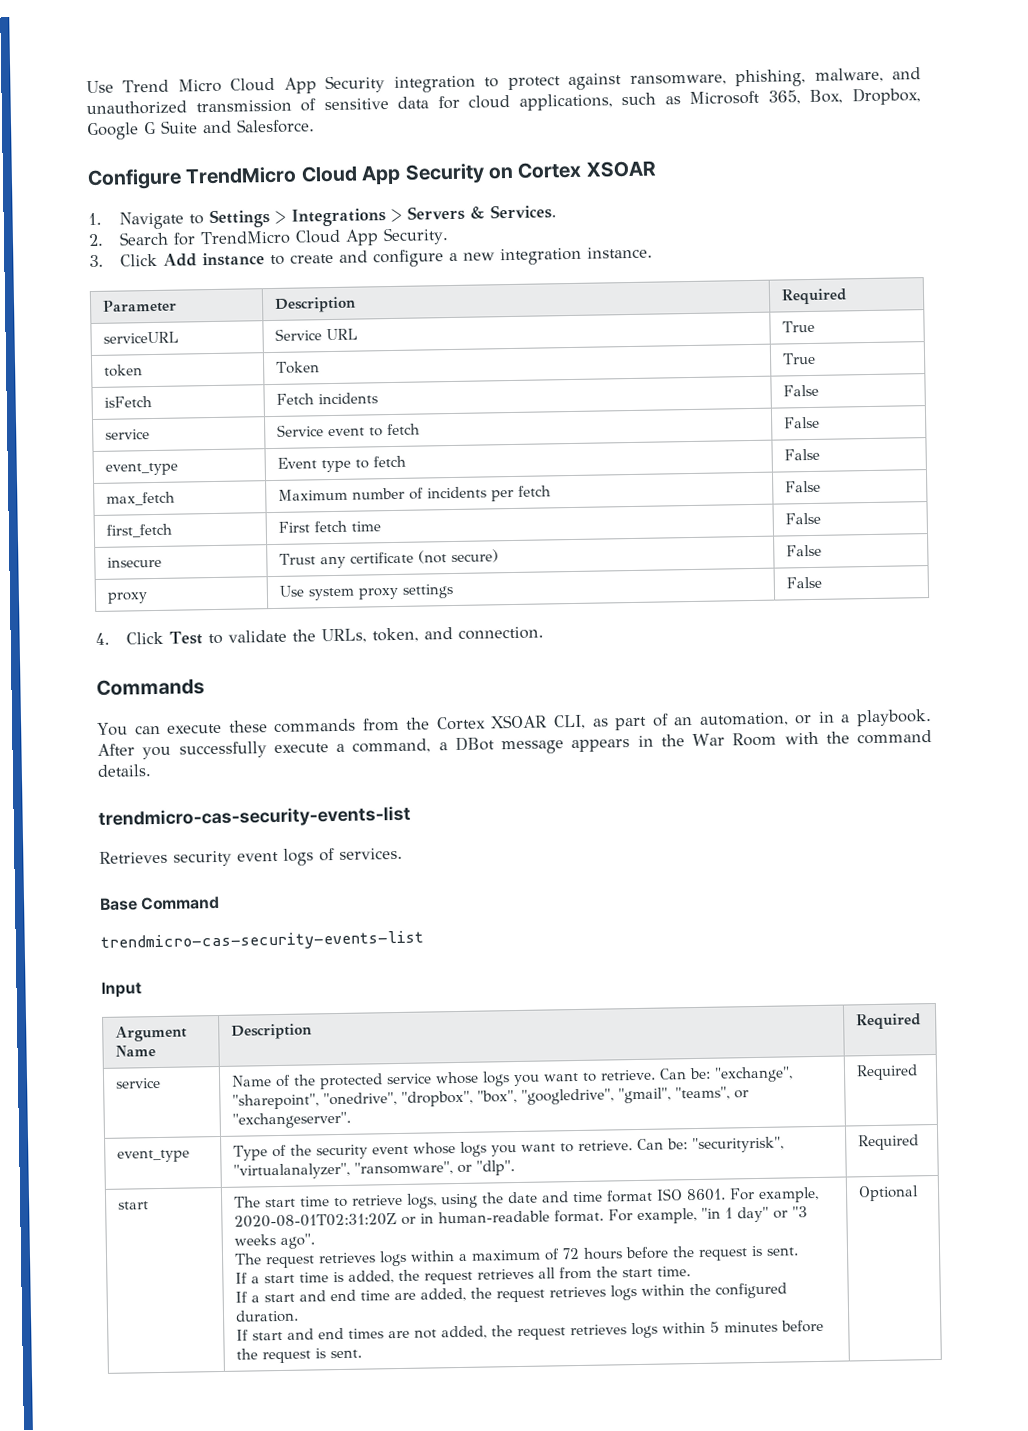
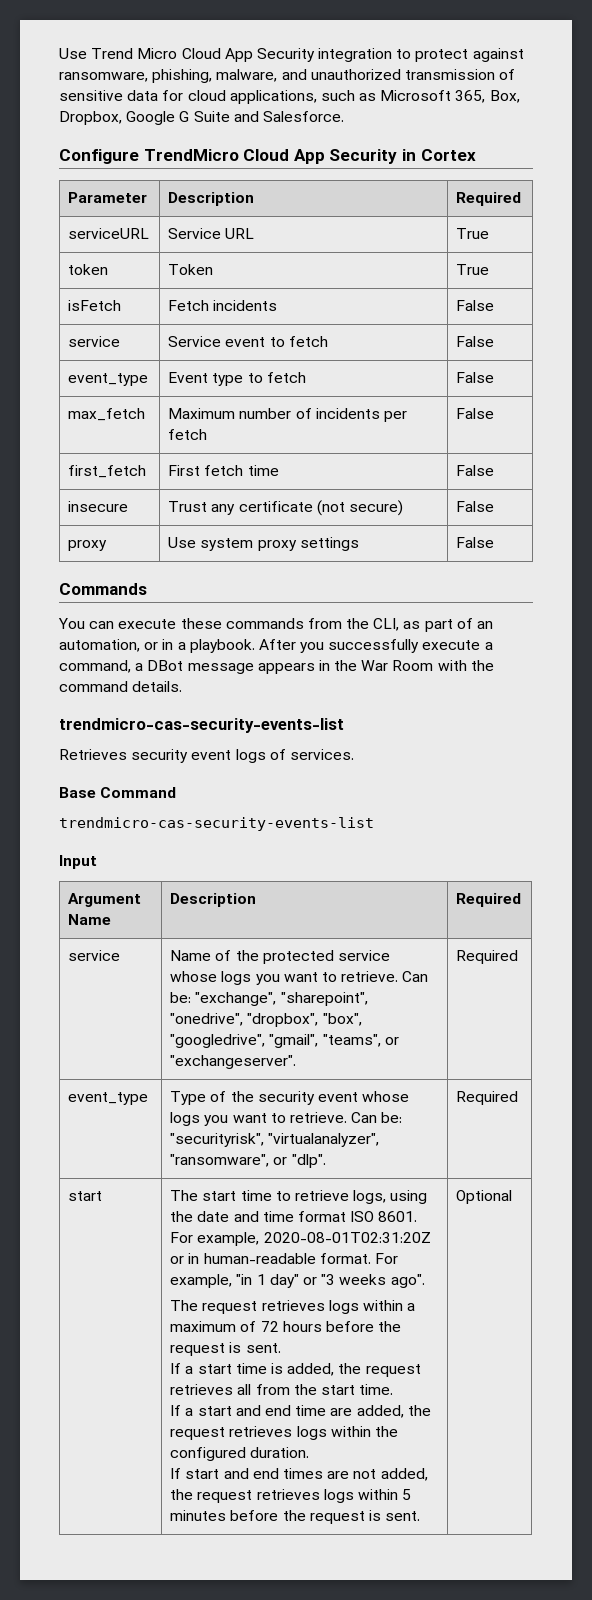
- Configure TrendMicro Cloud App Security on Cortex XSOAR
- 1. Navigate to Settings > Integrations > Servers & Services.
- 2. Search for TrendMicro Cloud App Security.
- 3. Click Add instance to create and configure a new integration instance.
+ Configure TrendMicro Cloud App Security in Cortex
- 4. Click Test to validate the URLs, token, and connection.
- You can execute these commands from the Cortex XSOAR CLI, as part of an automation, or in a playbook.
+ You can execute these commands from the CLI, as part of an automation, or in a playbook.

